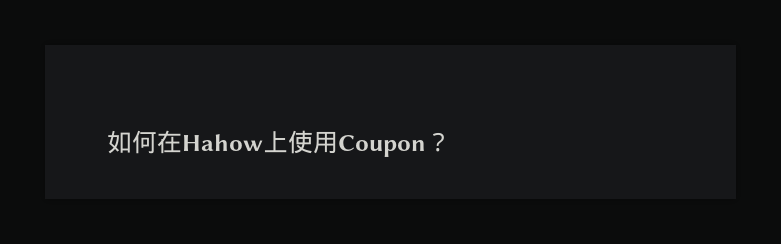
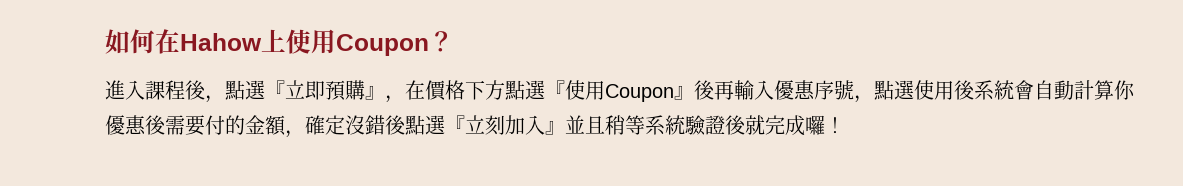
+ 進入課程後，點選『立即預購』，在價格下方點選『使用Coupon』後再輸入優惠序號，點選使用後系統會自動計算你優惠後需要付的金額，確定沒錯後點選『立刻加入』並且稍等系統驗證後就完成囉！

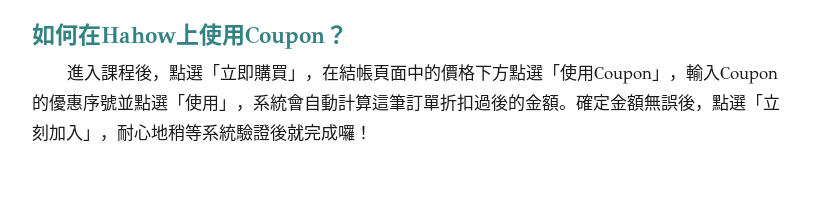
- 進入課程後，點選『立即預購』，在價格下方點選『使用Coupon』後再輸入優惠序號，點選使用後系統會自動計算你優惠後需要付的金額，確定沒錯後點選『立刻加入』並且稍等系統驗證後就完成囉！
+ 進入課程後，點選「立即購買」，在結帳頁面中的價格下方點選「使用Coupon」，輸入Coupon的優惠序號並點選「使用」，系統會自動計算這筆訂單折扣過後的金額。確定金額無誤後，點選「立刻加入」，耐心地稍等系統驗證後就完成囉！

